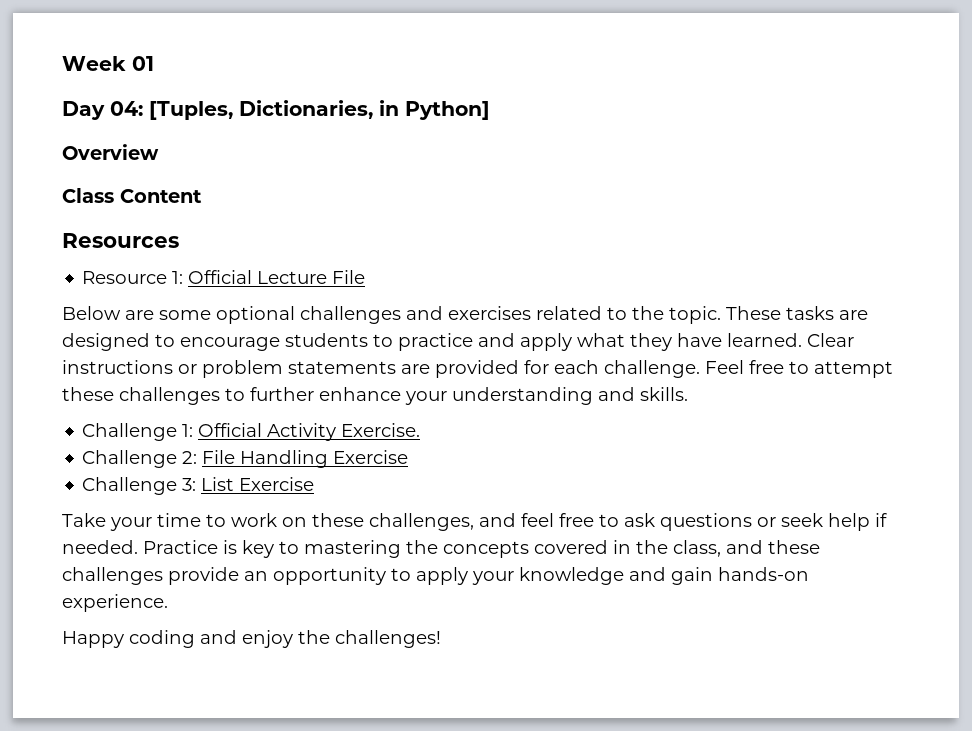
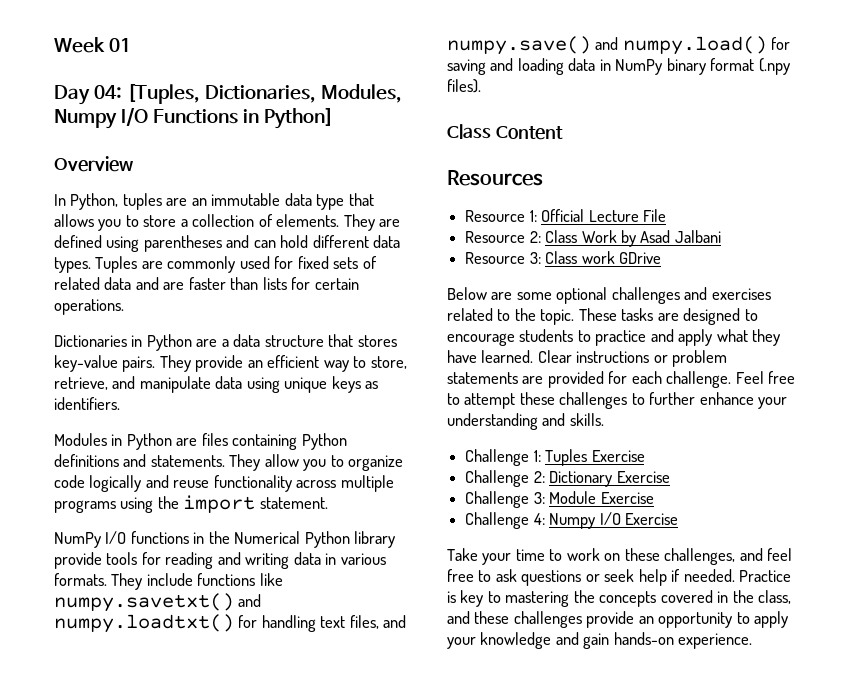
- Day 04: [Tuples, Dictionaries, in Python]
+ Day 04: [Tuples, Dictionaries, Modules, Numpy I/O Functions in Python]
+ In Python, tuples are an immutable data type that allows you to store a collection of elements. They are defined using parentheses and can hold different data types. Tuples are commonly used for fixed sets of related data and are faster than lists for certain operations.
+ Dictionaries in Python are a data structure that stores key-value pairs. They provide an efficient way to store, retrieve, and manipulate data using unique keys as identifiers.
+ Modules in Python are files containing Python definitions and statements. They allow you to organize code logically and reuse functionality across multiple programs using the import statement.
+ NumPy I/O functions in the Numerical Python library provide tools for reading and writing data in various formats. They include functions like numpy.savetxt() and numpy.loadtxt() for handling text files, and numpy.save() and numpy.load() for saving and loading data in NumPy binary format (.npy files).
+ Resource 2: Class Work by Asad Jalbani
+ Resource 3: Class work GDrive
- Challenge 1: Official Activity Exercise.
+ Challenge 1: Tuples Exercise
- Challenge 2: File Handling Exercise
+ Challenge 2: Dictionary Exercise
- Challenge 3: List Exercise
+ Challenge 3: Module Exercise
+ Challenge 4: Numpy I/O Exercise
- Happy coding and enjoy the challenges!

